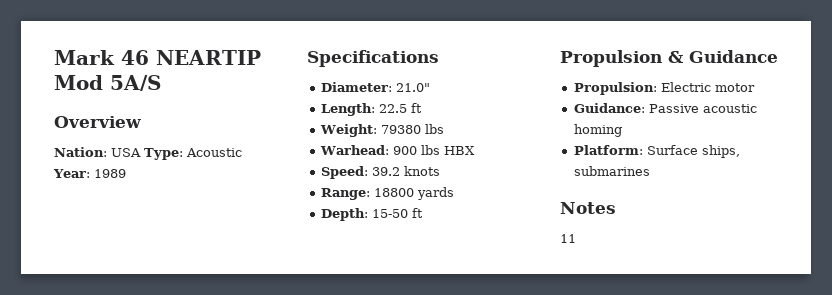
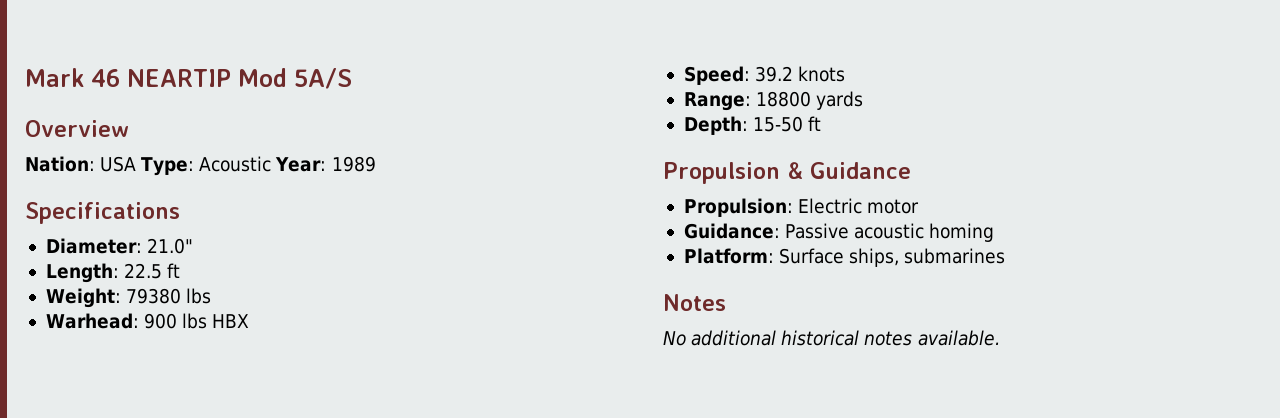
- 11
+ No additional historical notes available.

